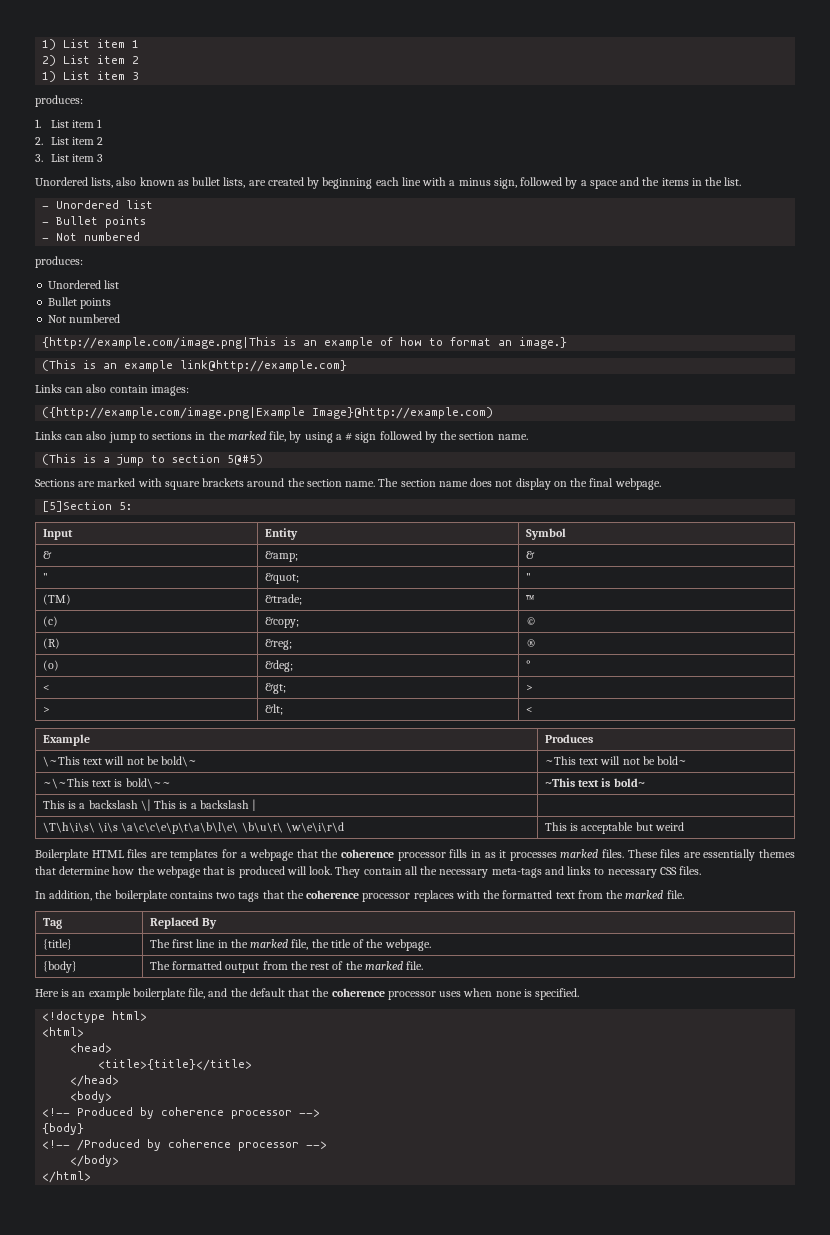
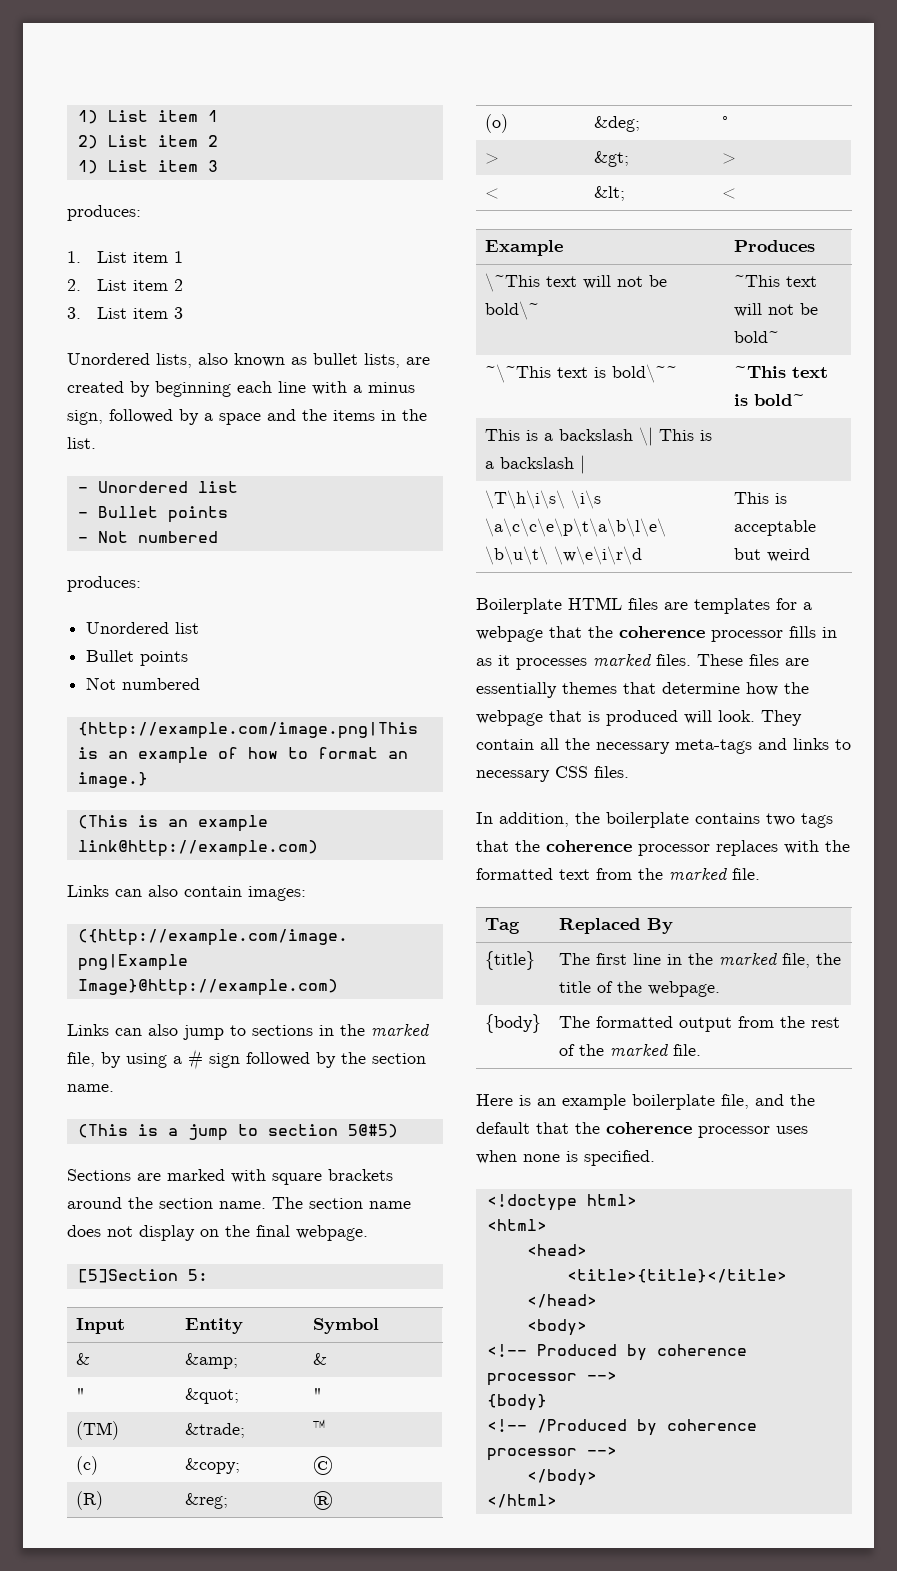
- (This is an example link@http://example.com}
+ (This is an example link@http://example.com)
- < | &gt; | >
+ > | &gt; | >
- > | &lt; | <
+ < | &lt; | <

